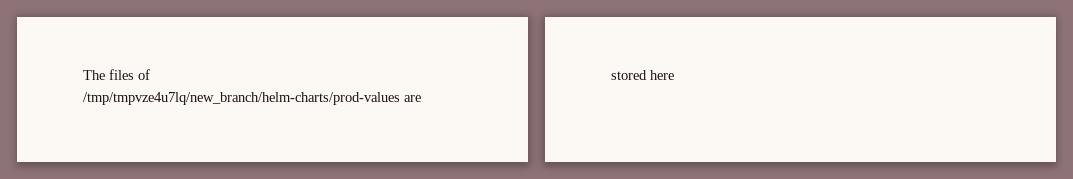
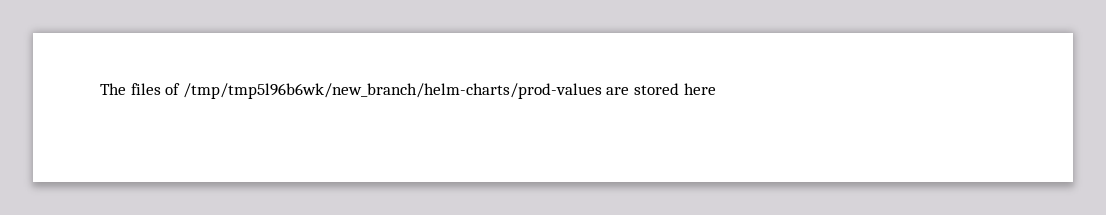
- The files of /tmp/tmpvze4u7lq/new_branch/helm-charts/prod-values are stored here
+ The files of /tmp/tmp5l96b6wk/new_branch/helm-charts/prod-values are stored here

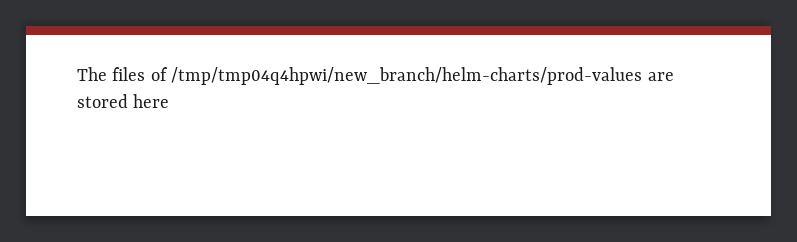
- The files of /tmp/tmp5l96b6wk/new_branch/helm-charts/prod-values are stored here
+ The files of /tmp/tmp04q4hpwi/new_branch/helm-charts/prod-values are stored here

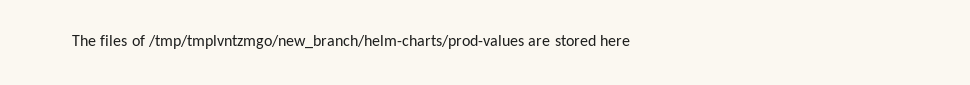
- The files of /tmp/tmp04q4hpwi/new_branch/helm-charts/prod-values are stored here
+ The files of /tmp/tmplvntzmgo/new_branch/helm-charts/prod-values are stored here

